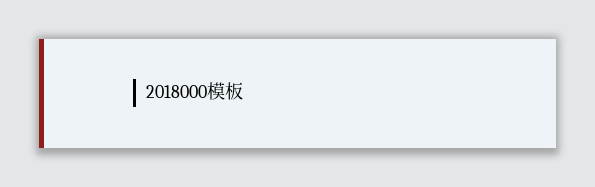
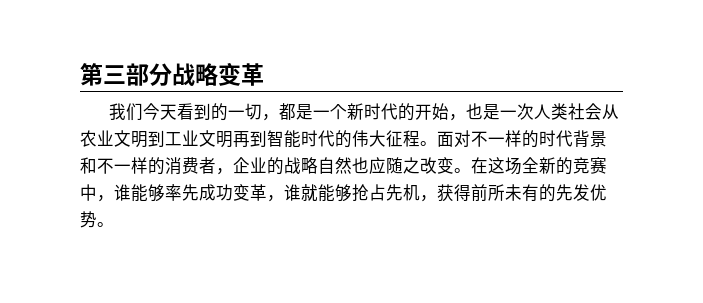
- 2018000模板
+ 第三部分战略变革
+ 我们今天看到的一切，都是一个新时代的开始，也是一次人类社会从农业文明到工业文明再到智能时代的伟大征程。面对不一样的时代背景和不一样的消费者，企业的战略自然也应随之改变。在这场全新的竞赛中，谁能够率先成功变革，谁就能够抢占先机，获得前所未有的先发优势。

